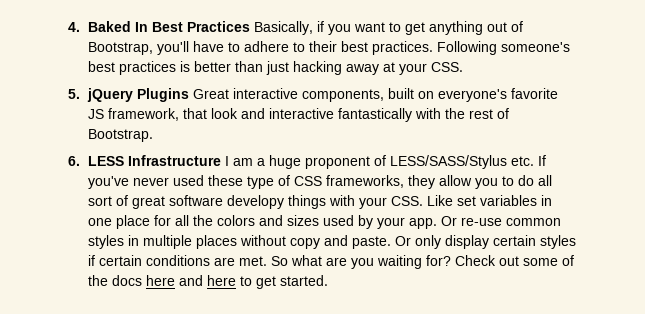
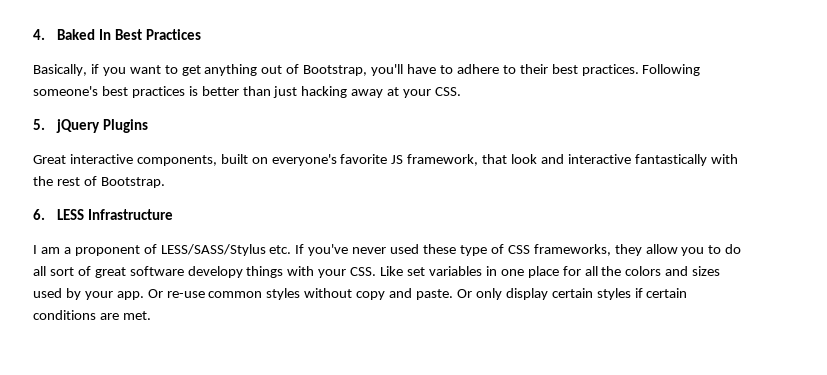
- 4. Baked In Best Practices Basically, if you want to get anything out of Bootstrap, you'll have to adhere to their best practices.
+ 4. Baked In Best Practices
+ Basically, if you want to get anything out of Bootstrap, you'll have to adhere to their best practices.
- 5. jQuery Plugins Great interactive components, built on everyone's favorite JS framework, that look and interactive fantastically with the rest of Bootstrap.
+ 5. jQuery Plugins
+ Great interactive components, built on everyone's favorite JS framework, that look and interactive fantastically with the rest of Bootstrap.
- 6. LESS Infrastructure I am a huge proponent of LESS/SASS/Stylus etc. If you've never used these type of CSS frameworks, they allow you to do all sort of great software developy things with your CSS. Like set variables in one place for all the colors and sizes used by your app.
+ 6. LESS Infrastructure
+ I am a proponent of LESS/SASS/Stylus etc. If you've never used these type of CSS frameworks, they allow you to do all sort of great software developy things with your CSS. Like set variables in one place for all the colors and sizes used by your app.
- Or re-use common styles in multiple places without copy and paste.
+ Or re-use common styles without copy and paste.
- So what are you waiting for? Check out some of the docs here and here to get started.

